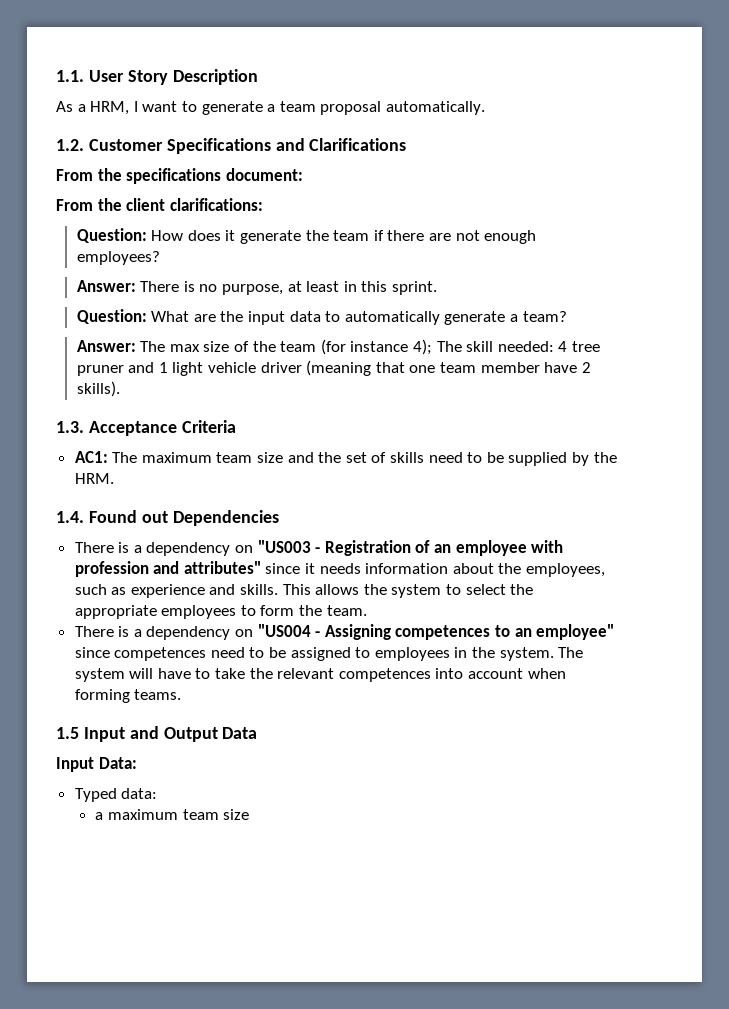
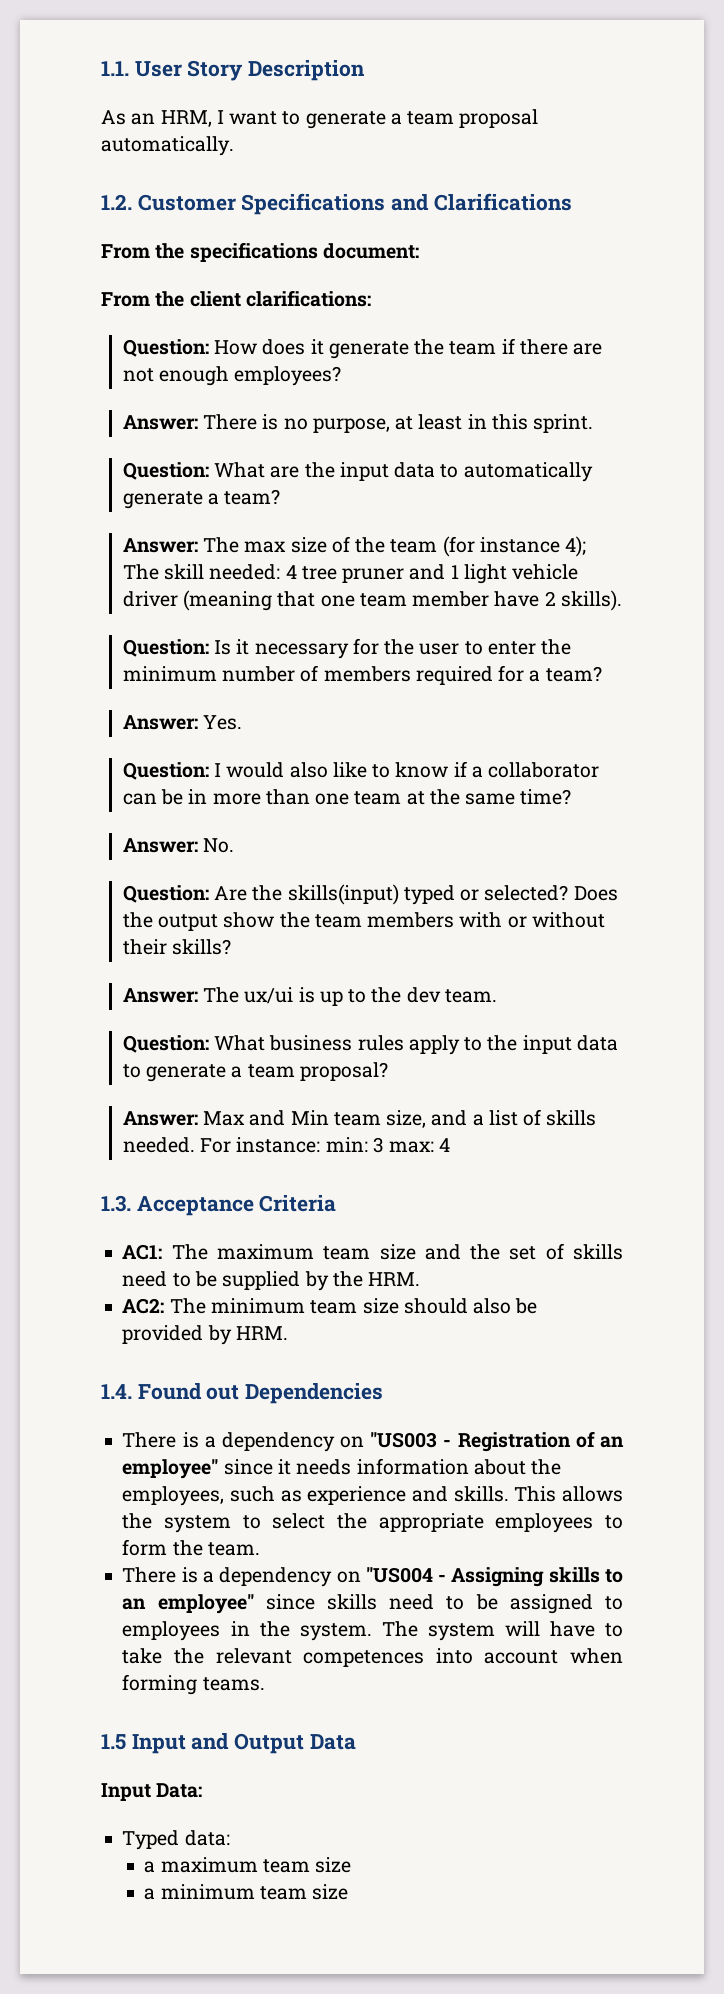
- As a HRM, I want to generate a team proposal automatically.
+ As an HRM, I want to generate a team proposal automatically.
+ Question: Is it necessary for the user to enter the minimum number of members required for a team?
+ Answer: Yes.
+ Question: I would also like to know if a collaborator can be in more than one team at the same time?
+ Answer: No.
+ Question: Are the skills(input) typed or selected? Does the output show the team members with or without their skills?
+ Answer: The ux/ui is up to the dev team.
+ Question: What business rules apply to the input data to generate a team proposal?
+ Answer: Max and Min team size, and a list of skills needed. For instance: min: 3 max: 4
+ AC2: The minimum team size should also be provided by HRM.
- There is a dependency on "US003 - Registration of an employee with profession and attributes" since it needs information about the employees, such as experience and skills.
+ There is a dependency on "US003 - Registration of an employee" since it needs information about the employees, such as experience and skills.
- There is a dependency on "US004 - Assigning competences to an employee" since competences need to be assigned to employees in the system.
+ There is a dependency on "US004 - Assigning skills to an employee" since skills need to be assigned to employees in the system.
+ a minimum team size

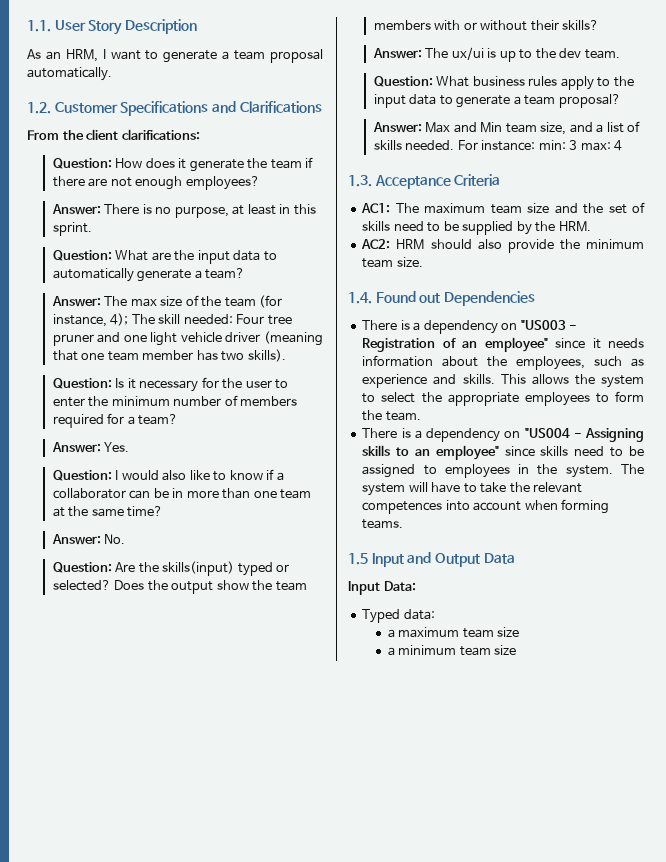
- From the specifications document:
- Answer: The max size of the team (for instance 4); The skill needed: 4 tree pruner and 1 light vehicle driver (meaning that one team member have 2 skills).
+ Answer: The max size of the team (for instance, 4); The skill needed: Four tree pruner and one light vehicle driver (meaning that one team member has two skills).
- AC2: The minimum team size should also be provided by HRM.
+ AC2: HRM should also provide the minimum team size.

